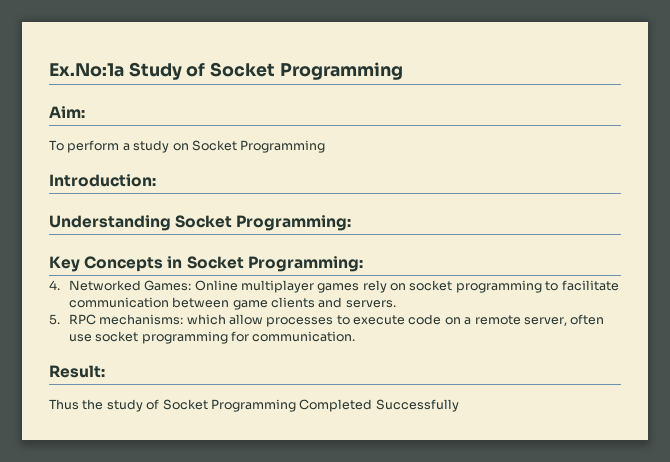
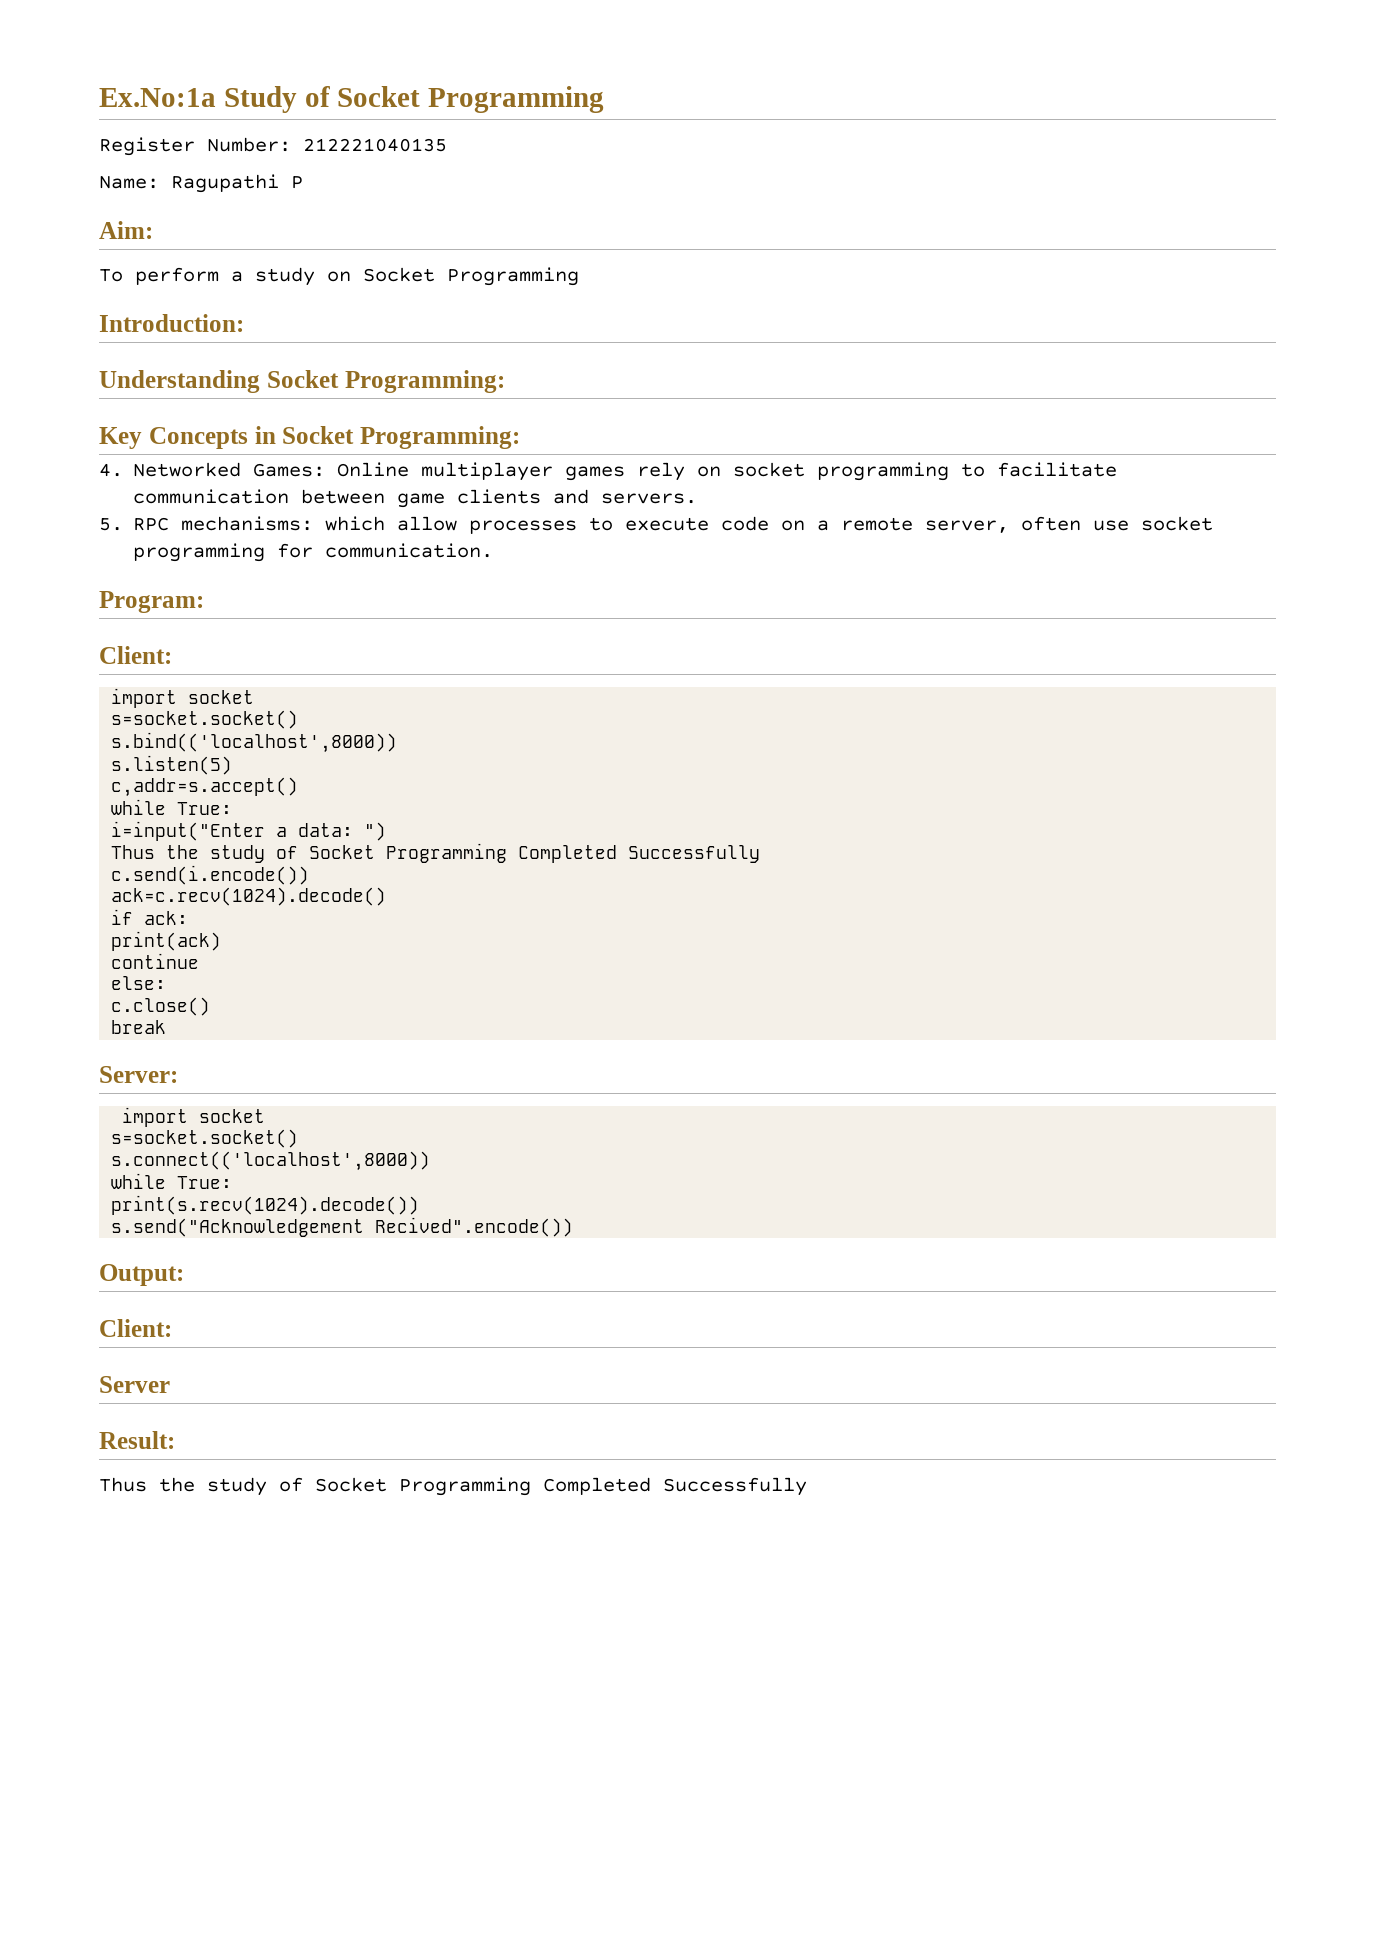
+ Register Number: 212221040135
+ Name: Ragupathi P
+ Program:
+ Client:
+ import socket
+ s=socket.socket()
+ s.bind(('localhost',8000))
+ s.listen(5)
+ c,addr=s.accept()
+ while True:
+ i=input("Enter a data: ")
+ Thus the study of Socket Programming Completed Successfully
+ c.send(i.encode())
+ ack=c.recv(1024).decode()
+ if ack:
+ print(ack)
+ continue
+ else:
+ c.close()
+ break
+ Server:
+ import socket
+ s=socket.socket()
+ s.connect(('localhost',8000))
+ while True:
+ print(s.recv(1024).decode())
+ s.send("Acknowledgement Recived".encode())
+ Output:
+ Client:
+ Server

